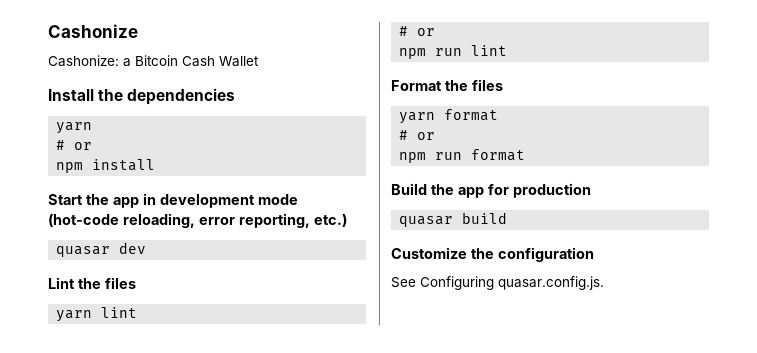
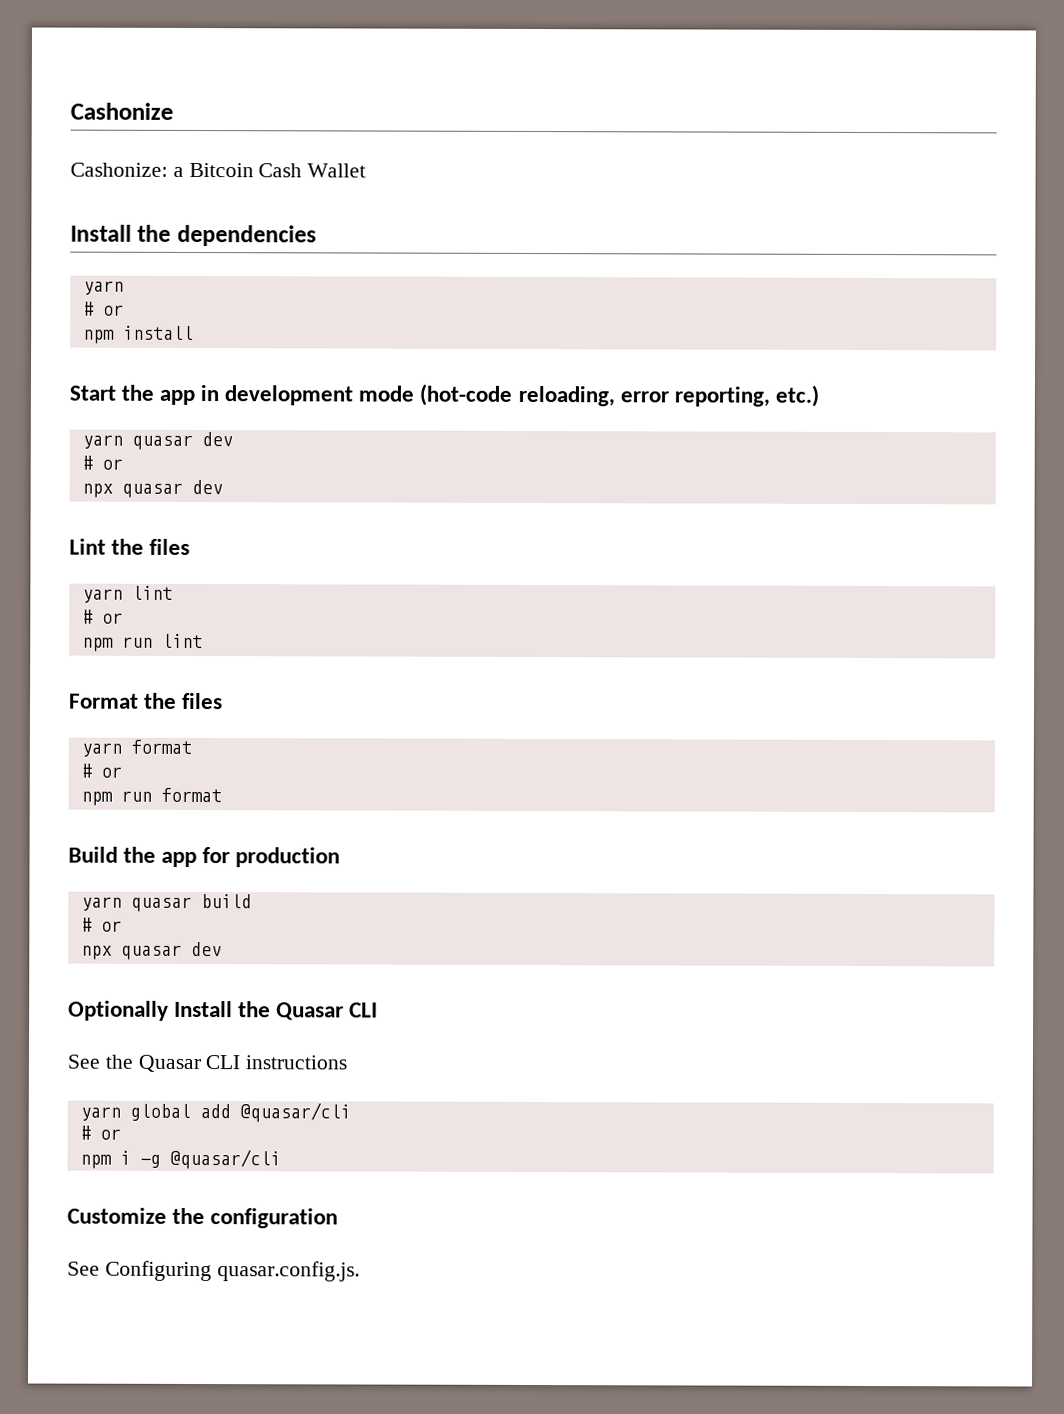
- quasar dev
+ yarn quasar dev
+ # or
+ npx quasar dev
- quasar build
+ yarn quasar build
+ # or
+ npx quasar dev
+ Optionally Install the Quasar CLI
+ See the Quasar CLI instructions
+ yarn global add @quasar/cli
+ # or
+ npm i -g @quasar/cli

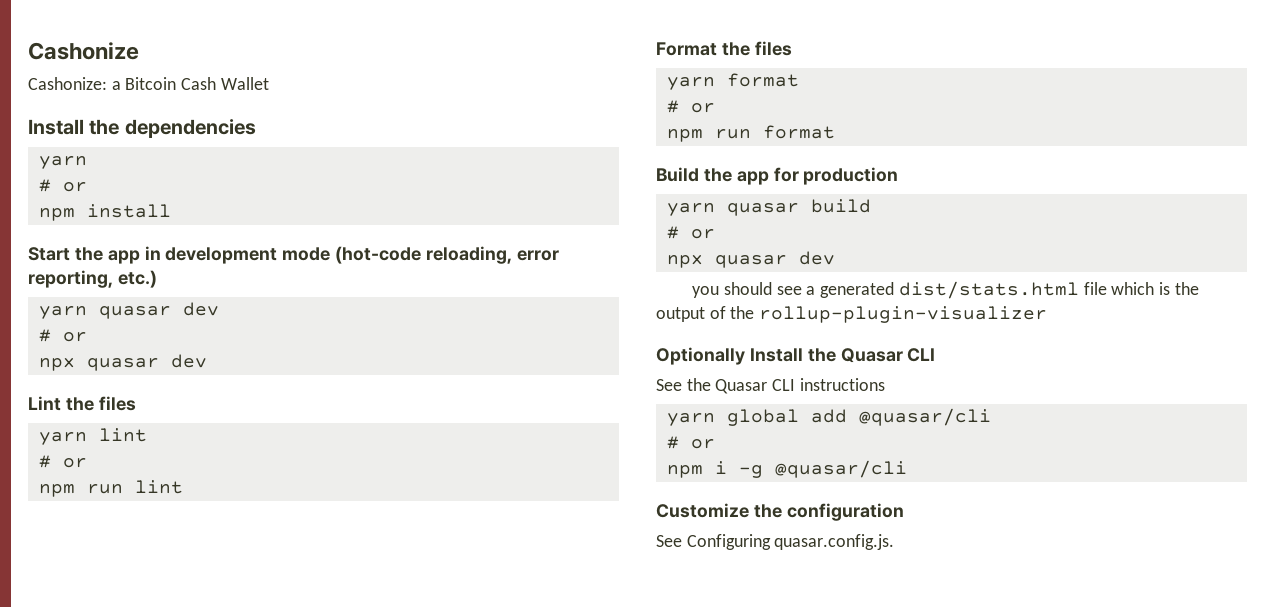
+ you should see a generated dist/stats.html file which is the output of the rollup-plugin-visualizer

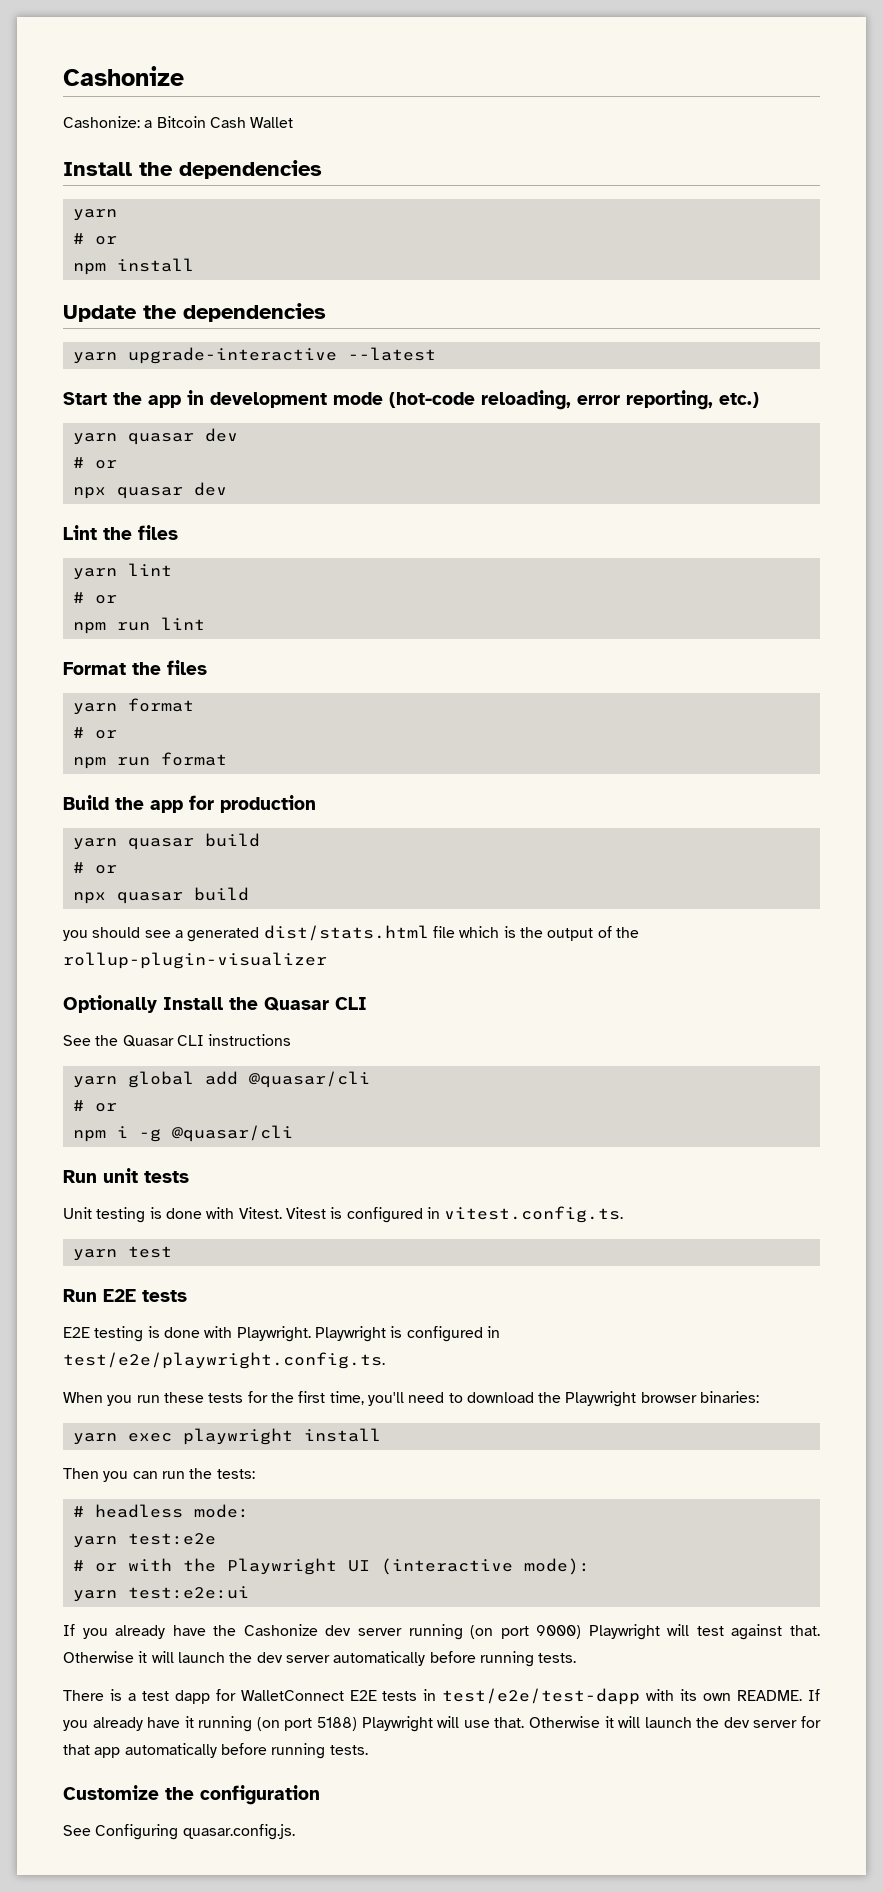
+ Update the dependencies
+ yarn upgrade-interactive --latest
  yarn quasar build
  # or
- npx quasar dev
+ npx quasar build
+ Run unit tests
+ Unit testing is done with Vitest. Vitest is configured in vitest.config.ts.
+ yarn test
+ Run E2E tests
+ E2E testing is done with Playwright. Playwright is configured in test/e2e/playwright.config.ts.
+ When you run these tests for the first time, you'll need to download the Playwright browser binaries:
+ yarn exec playwright install
+ Then you can run the tests:
+ # headless mode:
+ yarn test:e2e
+ # or with the Playwright UI (interactive mode):
+ yarn test:e2e:ui
+ If you already have the Cashonize dev server running (on port 9000) Playwright will test against that. Otherwise it will launch the dev server automatically before running tests.
+ There is a test dapp for WalletConnect E2E tests in test/e2e/test-dapp with its own README. If you already have it running (on port 5188) Playwright will use that. Otherwise it will launch the dev server for that app automatically before running tests.

